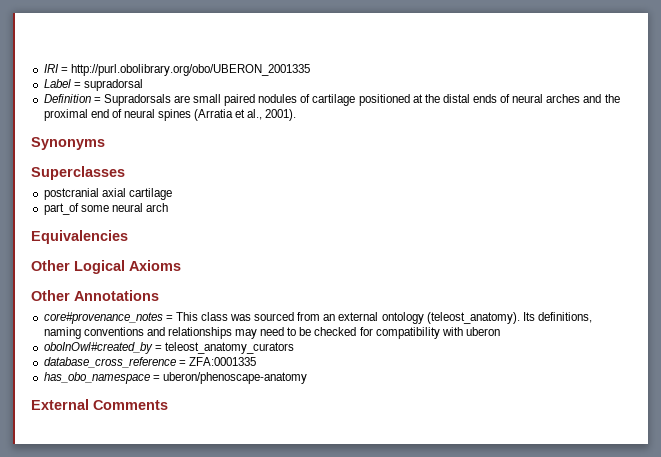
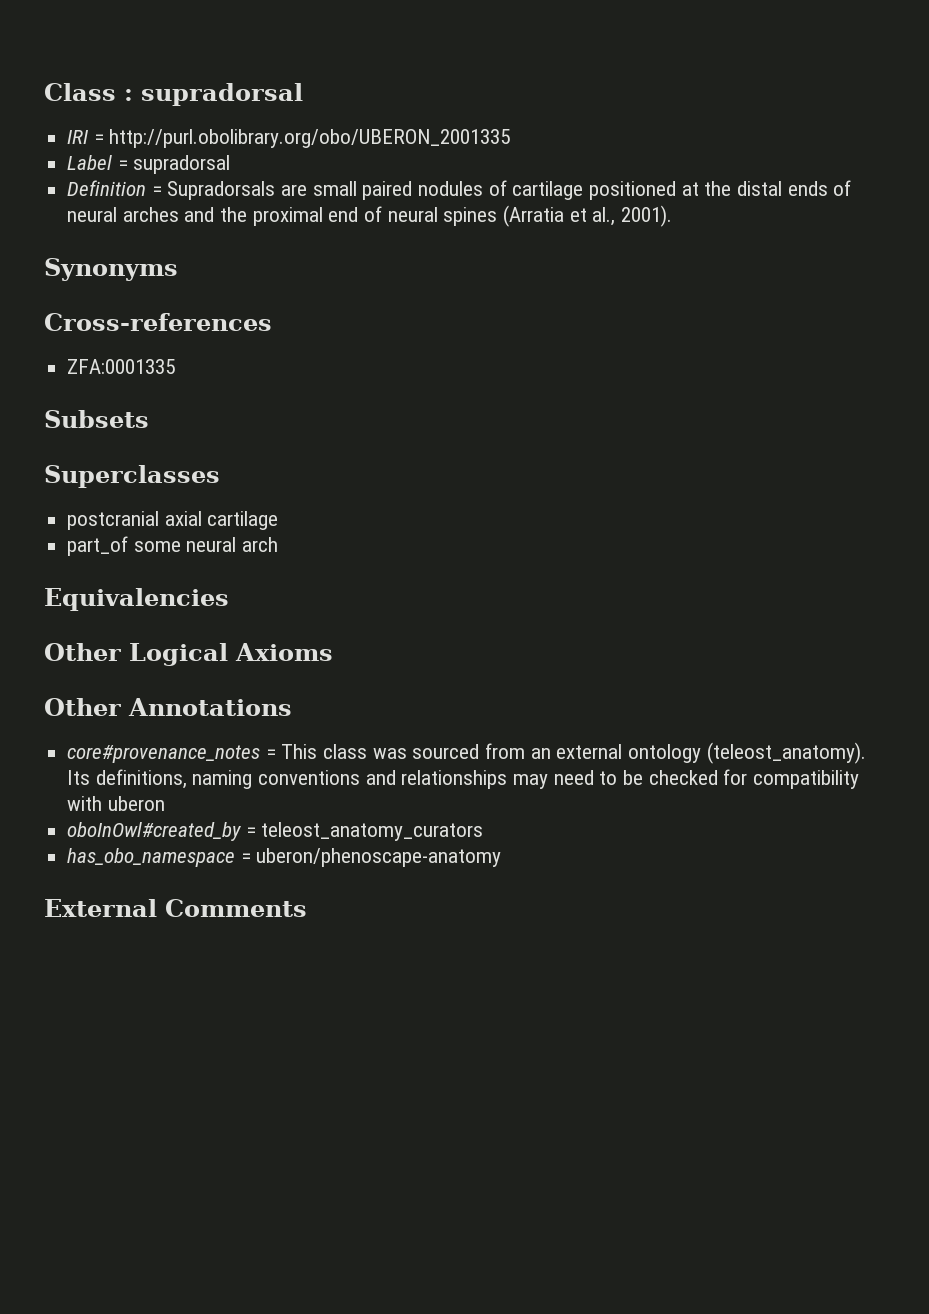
+ Class : supradorsal
+ Cross-references
+ ZFA:0001335
+ Subsets
- database_cross_reference = ZFA:0001335

